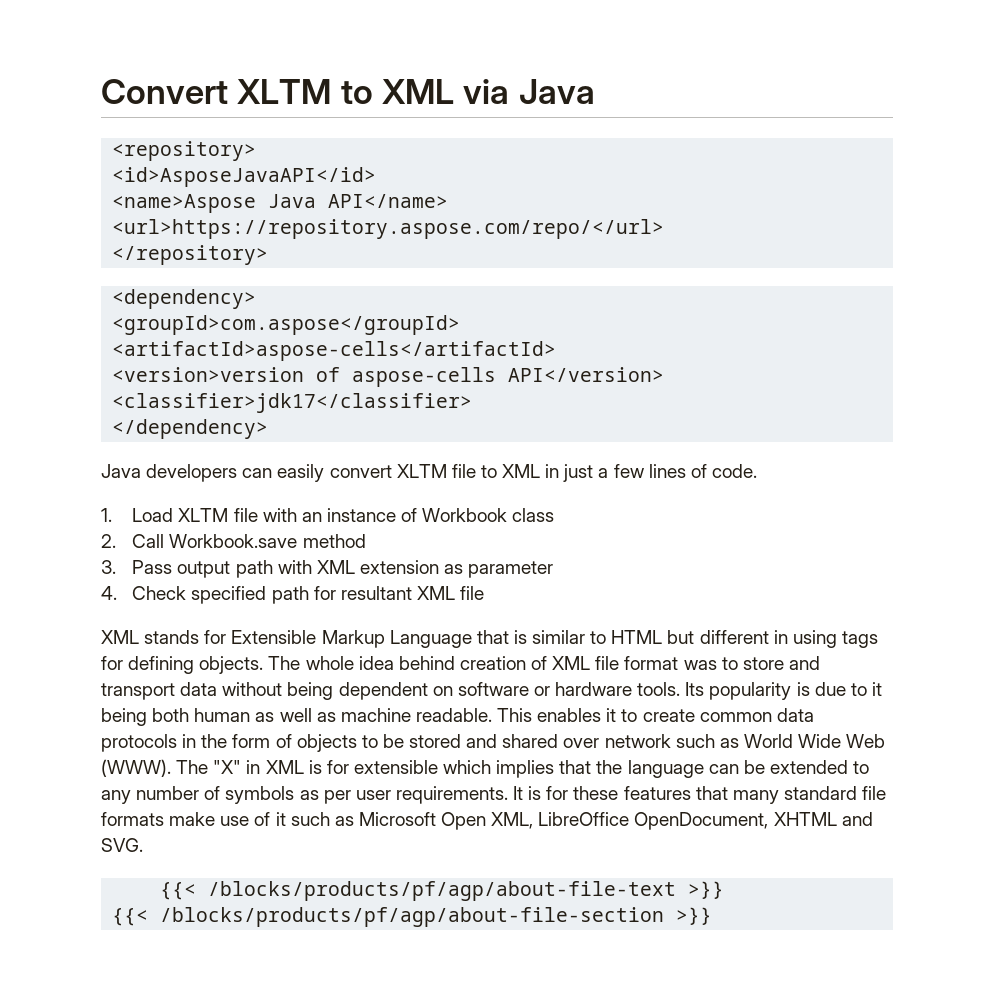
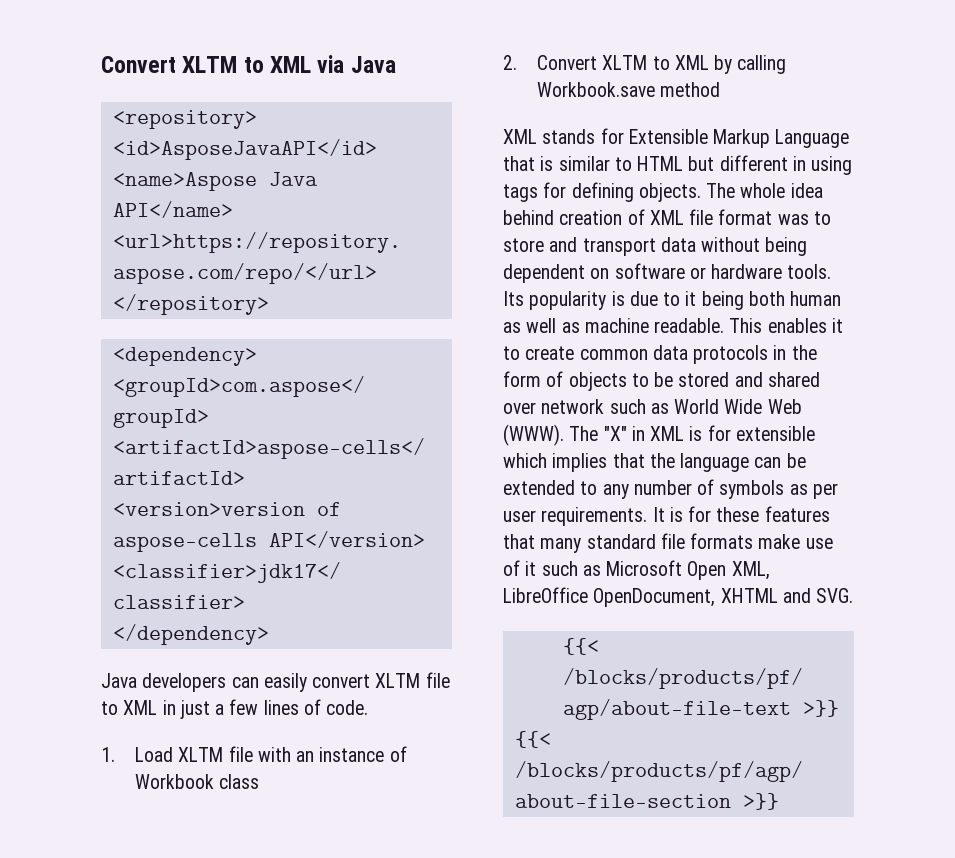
- 2. Call Workbook.save method
- 3. Pass output path with XML extension as parameter
- 4. Check specified path for resultant XML file
+ 2. Convert XLTM to XML by calling Workbook.save method

